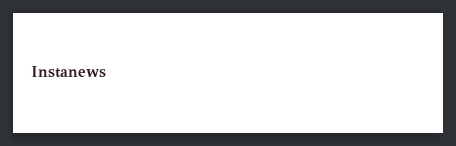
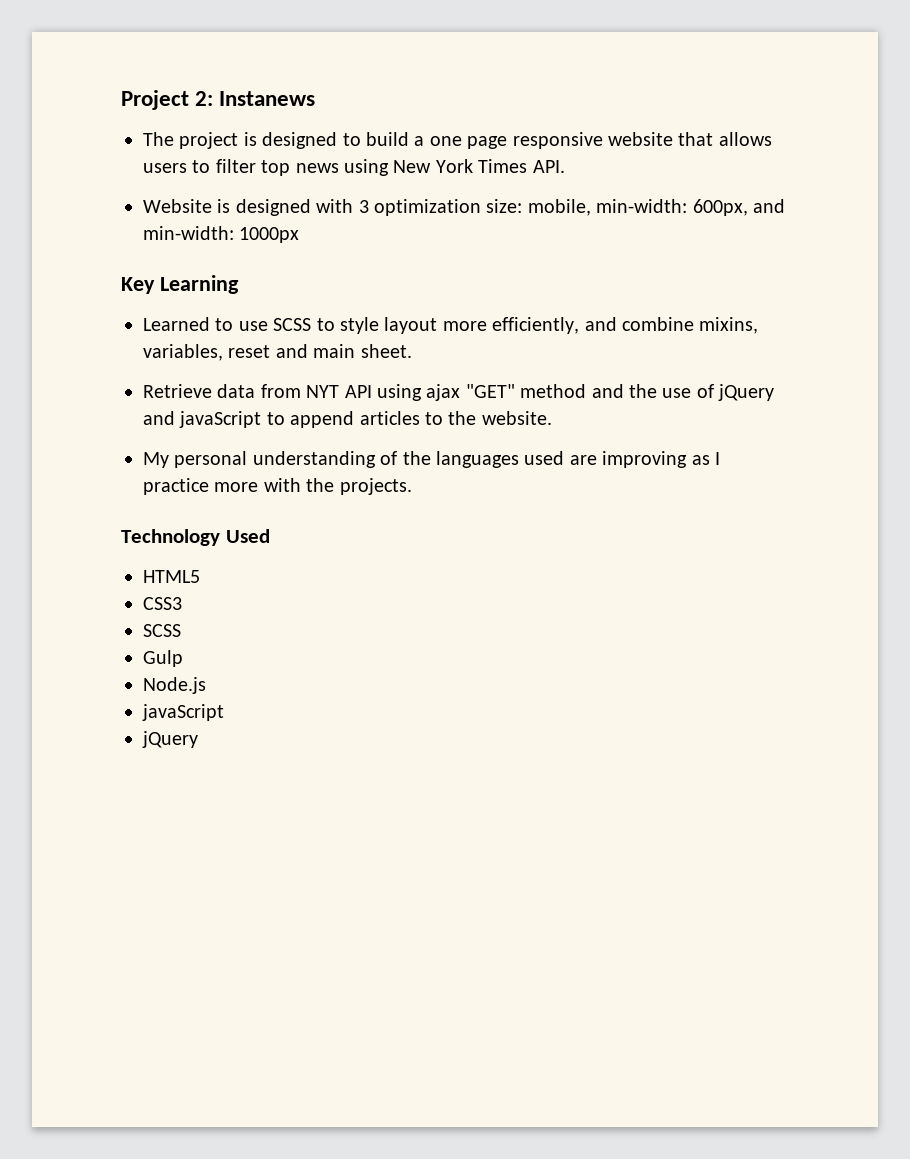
- Instanews
+ Project 2: Instanews
+ The project is designed to build a one page responsive website that allows users to filter top news using New York Times API.
+ Website is designed with 3 optimization size: mobile, min-width: 600px, and min-width: 1000px
+ Key Learning
+ Learned to use SCSS to style layout more efficiently, and combine mixins, variables, reset and main sheet.
+ Retrieve data from NYT API using ajax "GET" method and the use of jQuery and javaScript to append articles to the website.
+ My personal understanding of the languages used are improving as I practice more with the projects.
+ Technology Used
+ HTML5
+ CSS3
+ SCSS
+ Gulp
+ Node.js
+ javaScript
+ jQuery

